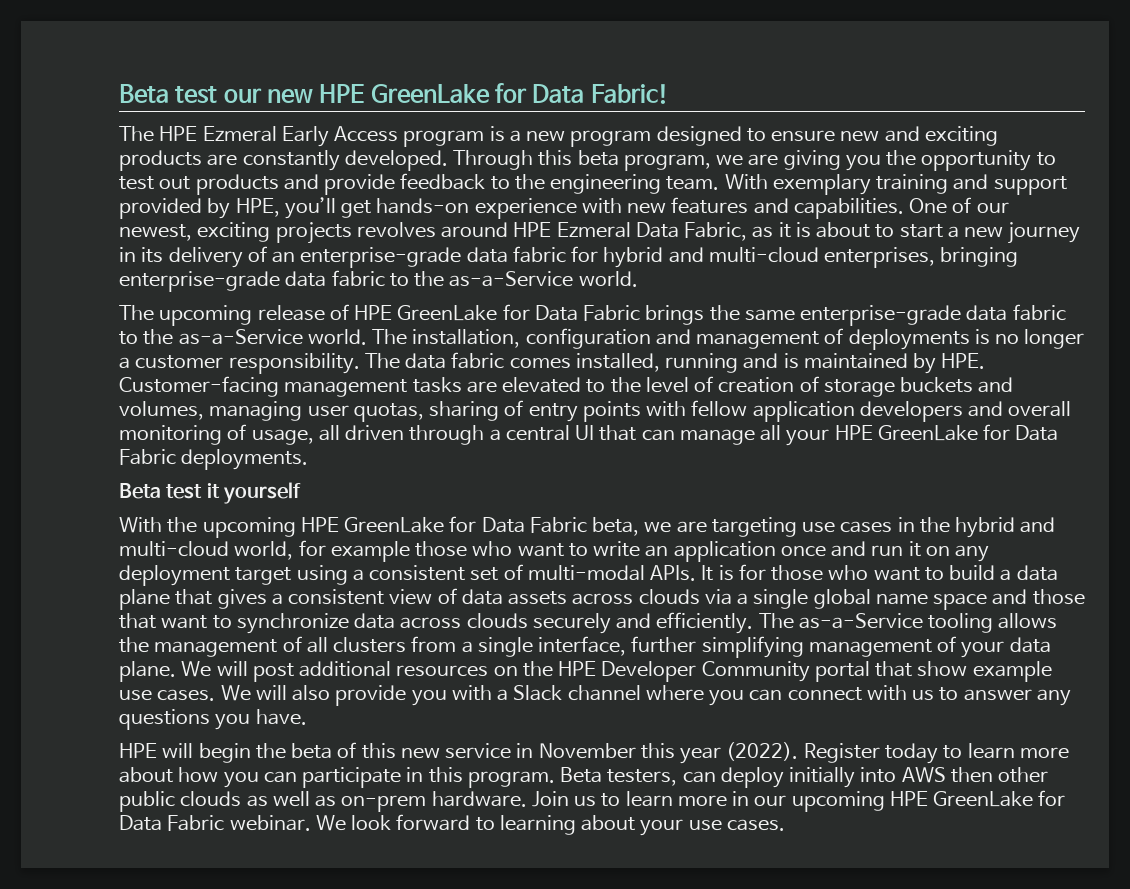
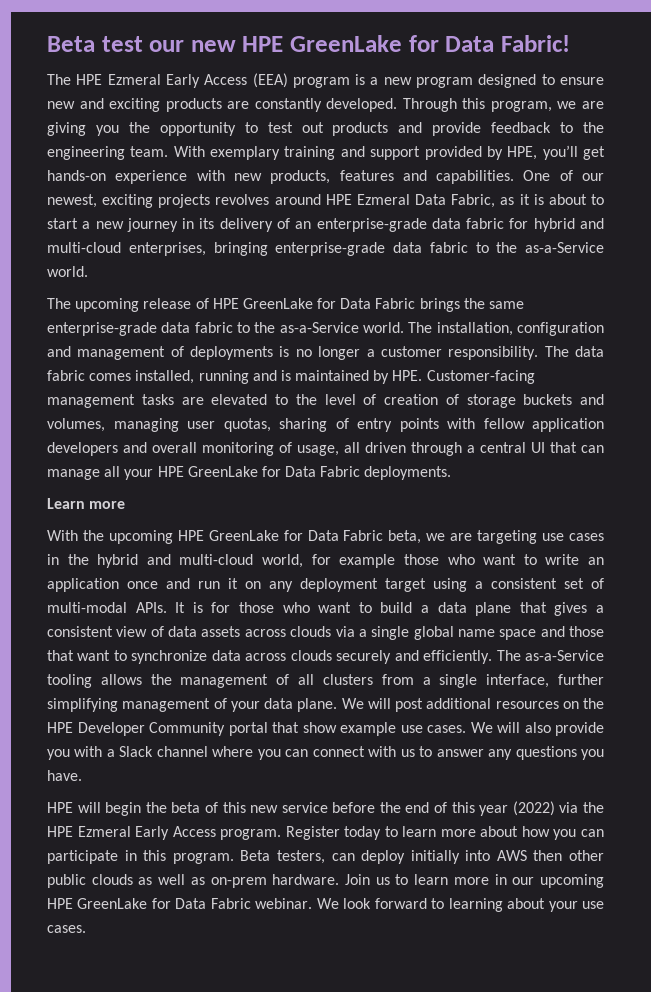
- The HPE Ezmeral Early Access program is a new program designed to ensure new and exciting products are constantly developed.
+ The HPE Ezmeral Early Access (EEA) program is a new program designed to ensure new and exciting products are constantly developed.
- Through this beta program, we are giving you the opportunity to test out products and provide feedback to the engineering team.
+ Through this program, we are giving you the opportunity to test out products and provide feedback to the engineering team.
- With exemplary training and support provided by HPE, you’ll get hands-on experience with new features and capabilities.
+ With exemplary training and support provided by HPE, you’ll get hands-on experience with new products, features and capabilities.
- Beta test it yourself
+ Learn more
- HPE will begin the beta of this new service in November this year (2022).
+ HPE will begin the beta of this new service before the end of this year (2022) via the HPE Ezmeral Early Access program.

